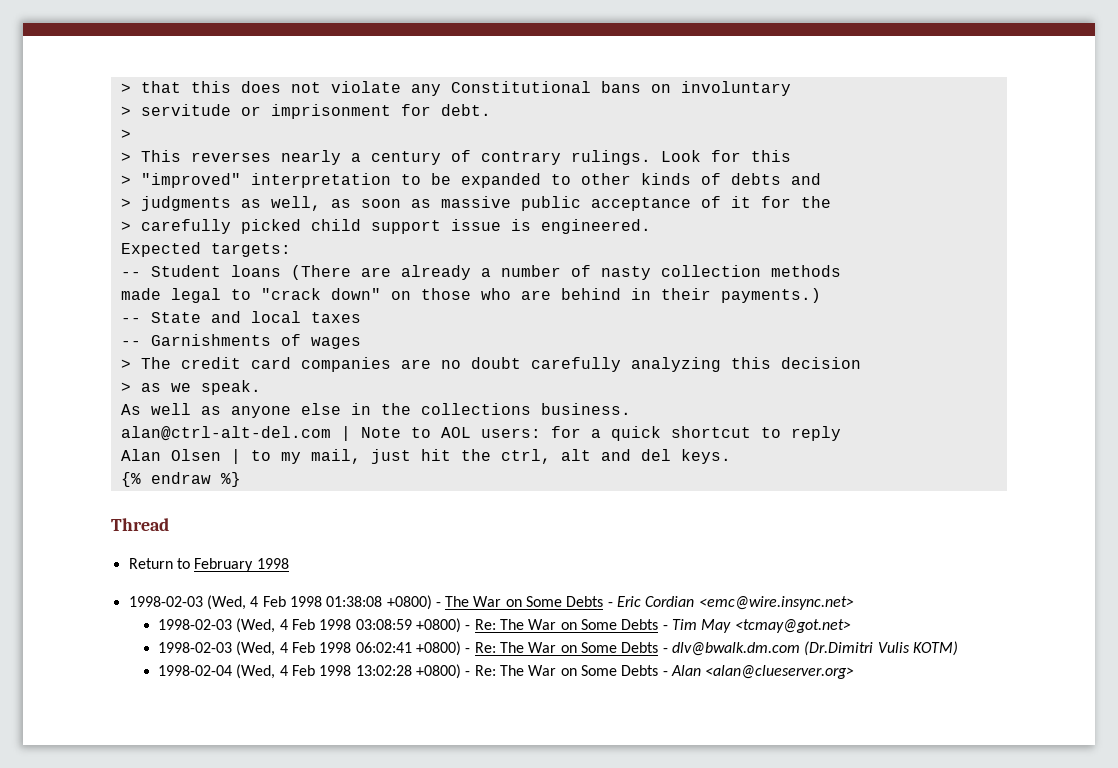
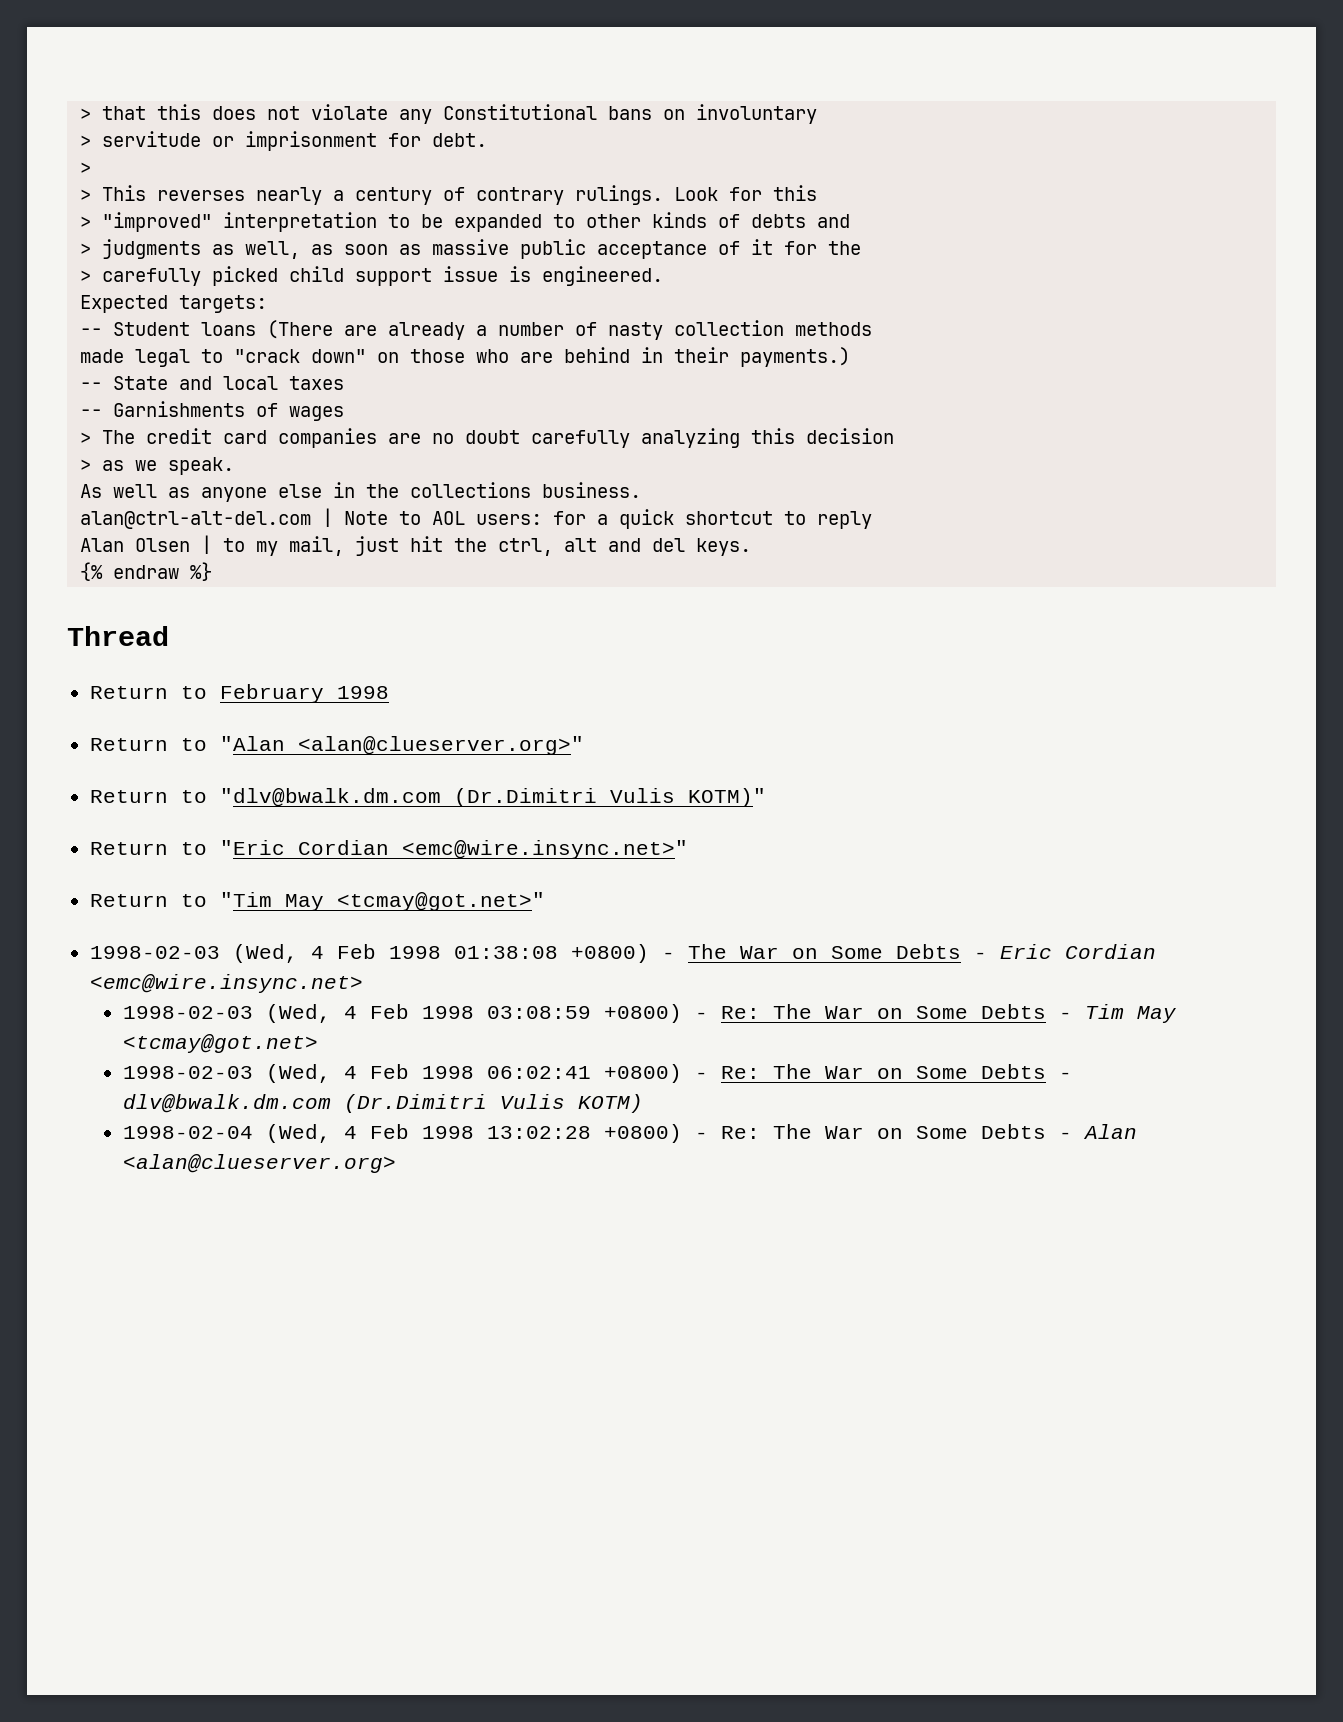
+ Return to "Alan <alan@clueserver.org>"
+ Return to "dlv@bwalk.dm.com (Dr.Dimitri Vulis KOTM)"
+ Return to "Eric Cordian <emc@wire.insync.net>"
+ Return to "Tim May <tcmay@got.net>"

